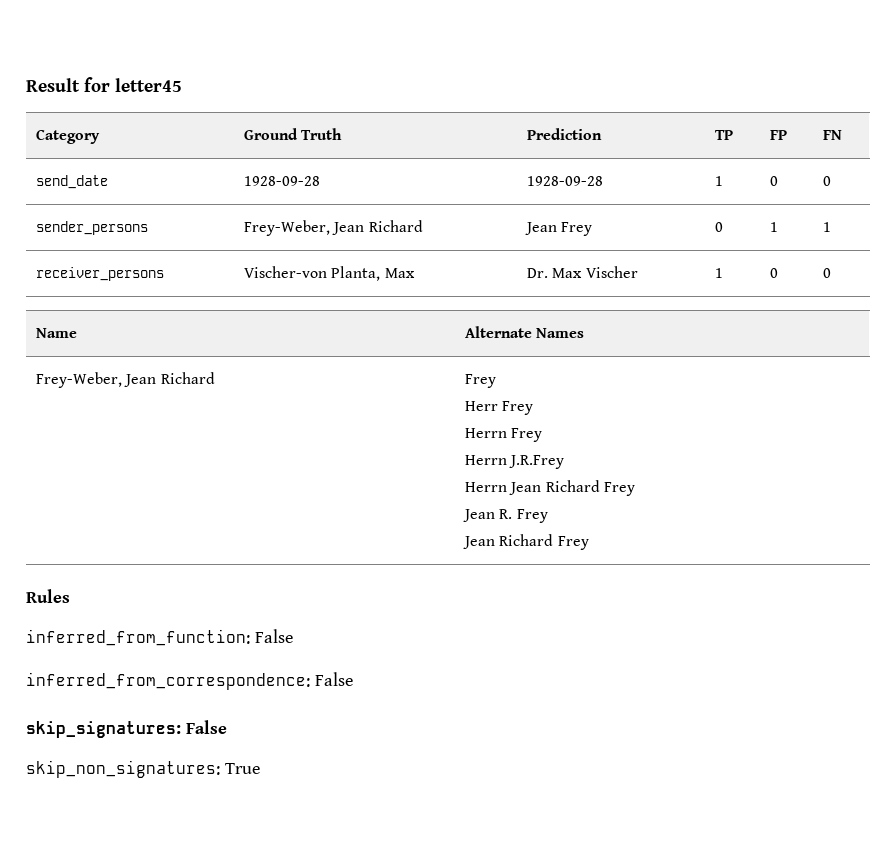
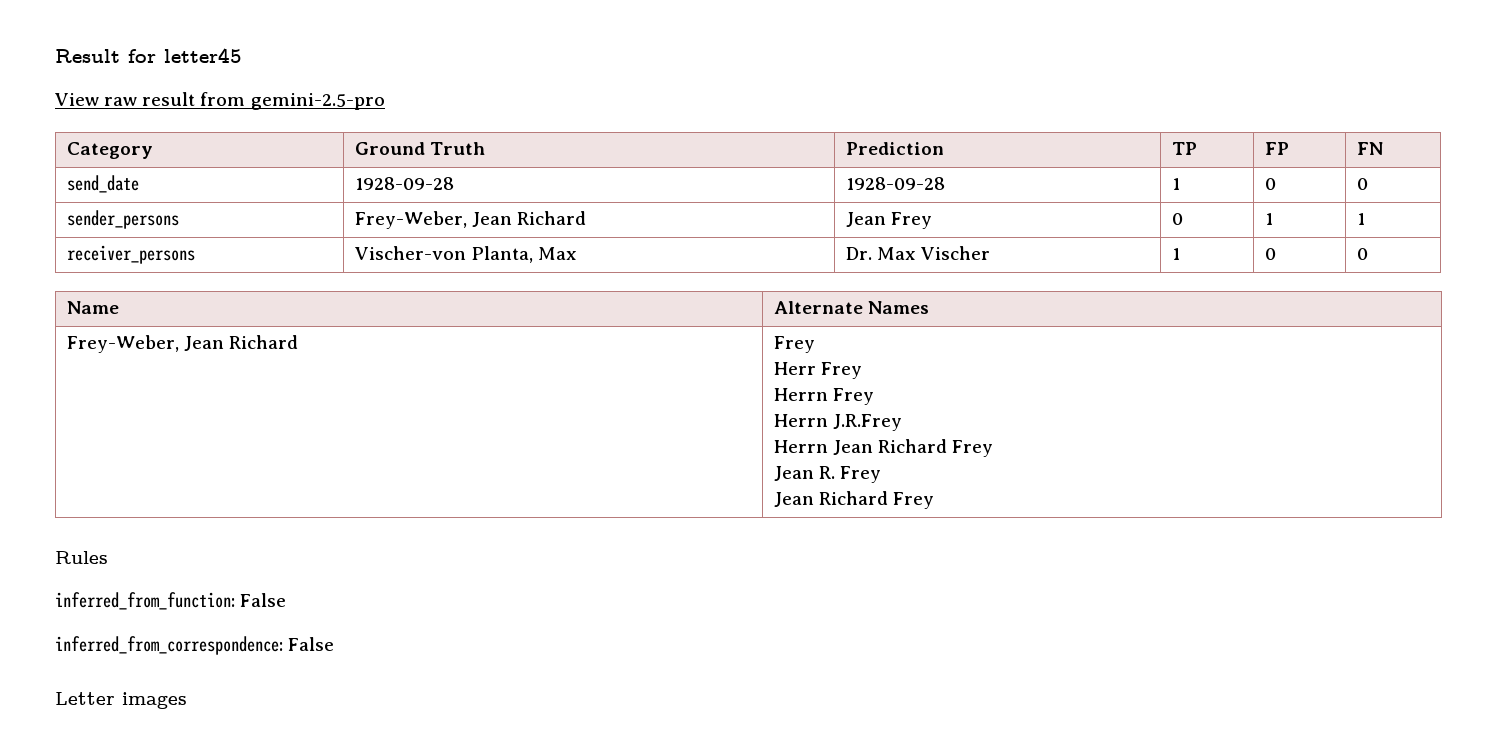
+ View raw result from gemini-2.5-pro
- skip_signatures: False
- skip_non_signatures: True
+ Letter images

